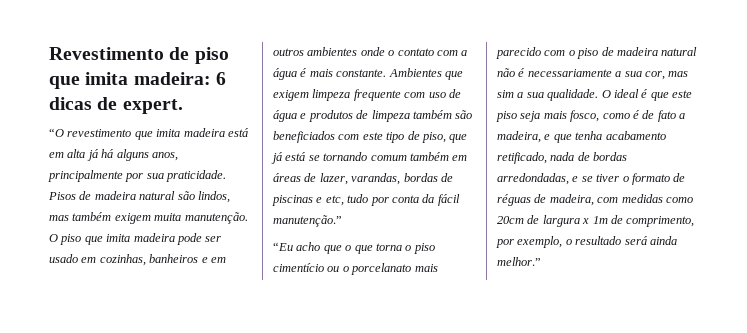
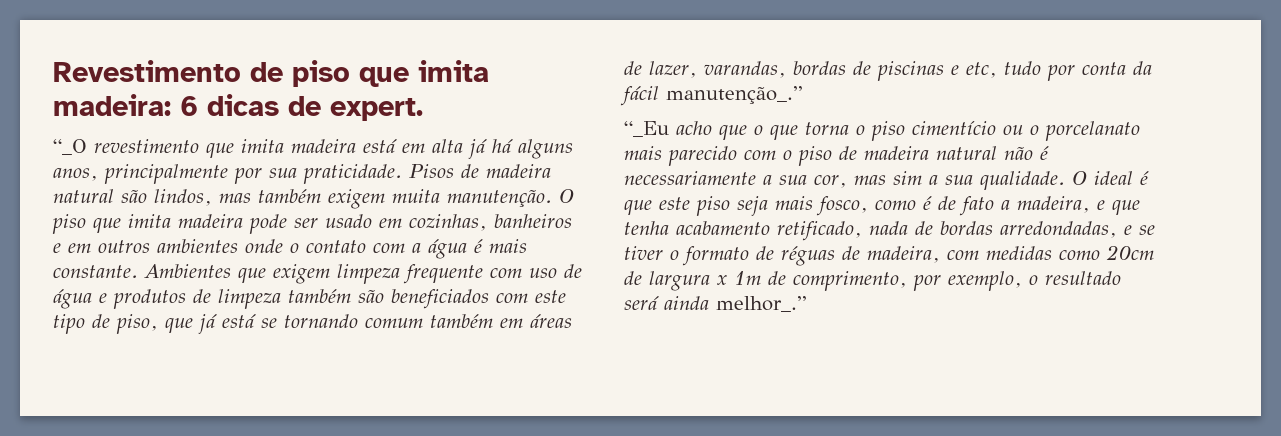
- “O revestimento que imita madeira está em alta já há alguns anos, principalmente por sua praticidade.
+ “_O revestimento que imita madeira está em alta já há alguns anos, principalmente por sua praticidade.
- Ambientes que exigem limpeza frequente com uso de água e produtos de limpeza também são beneficiados com este tipo de piso, que já está se tornando comum também em áreas de lazer, varandas, bordas de piscinas e etc, tudo por conta da fácil manutenção.”
- “Eu acho que o que torna o piso cimentício ou o porcelanato mais parecido com o piso de madeira natural não é necessariamente a sua cor, mas sim a sua qualidade.
+ Ambientes que exigem limpeza frequente com uso de água e produtos de limpeza também são beneficiados com este tipo de piso, que já está se tornando comum também em áreas de lazer, varandas, bordas de piscinas e etc, tudo por conta da fácil manutenção_.”
+ “_Eu acho que o que torna o piso cimentício ou o porcelanato mais parecido com o piso de madeira natural não é necessariamente a sua cor, mas sim a sua qualidade.
- O ideal é que este piso seja mais fosco, como é de fato a madeira, e que tenha acabamento retificado, nada de bordas arredondadas, e se tiver o formato de réguas de madeira, com medidas como 20cm de largura x 1m de comprimento, por exemplo, o resultado será ainda melhor.”
+ O ideal é que este piso seja mais fosco, como é de fato a madeira, e que tenha acabamento retificado, nada de bordas arredondadas, e se tiver o formato de réguas de madeira, com medidas como 20cm de largura x 1m de comprimento, por exemplo, o resultado será ainda melhor_.”

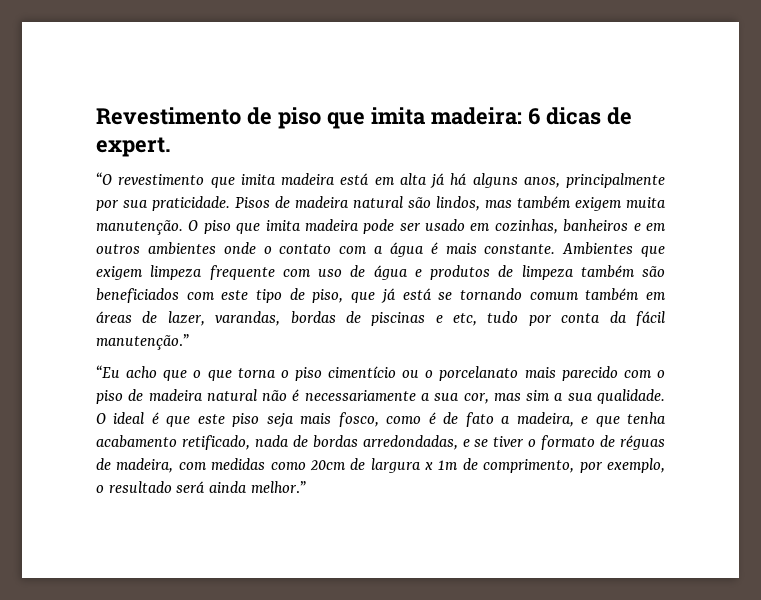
- “_O revestimento que imita madeira está em alta já há alguns anos, principalmente por sua praticidade.
+ “O revestimento que imita madeira está em alta já há alguns anos, principalmente por sua praticidade.
- Ambientes que exigem limpeza frequente com uso de água e produtos de limpeza também são beneficiados com este tipo de piso, que já está se tornando comum também em áreas de lazer, varandas, bordas de piscinas e etc, tudo por conta da fácil manutenção_.”
- “_Eu acho que o que torna o piso cimentício ou o porcelanato mais parecido com o piso de madeira natural não é necessariamente a sua cor, mas sim a sua qualidade.
+ Ambientes que exigem limpeza frequente com uso de água e produtos de limpeza também são beneficiados com este tipo de piso, que já está se tornando comum também em áreas de lazer, varandas, bordas de piscinas e etc, tudo por conta da fácil manutenção.”
+ “Eu acho que o que torna o piso cimentício ou o porcelanato mais parecido com o piso de madeira natural não é necessariamente a sua cor, mas sim a sua qualidade.
- O ideal é que este piso seja mais fosco, como é de fato a madeira, e que tenha acabamento retificado, nada de bordas arredondadas, e se tiver o formato de réguas de madeira, com medidas como 20cm de largura x 1m de comprimento, por exemplo, o resultado será ainda melhor_.”
+ O ideal é que este piso seja mais fosco, como é de fato a madeira, e que tenha acabamento retificado, nada de bordas arredondadas, e se tiver o formato de réguas de madeira, com medidas como 20cm de largura x 1m de comprimento, por exemplo, o resultado será ainda melhor.”

